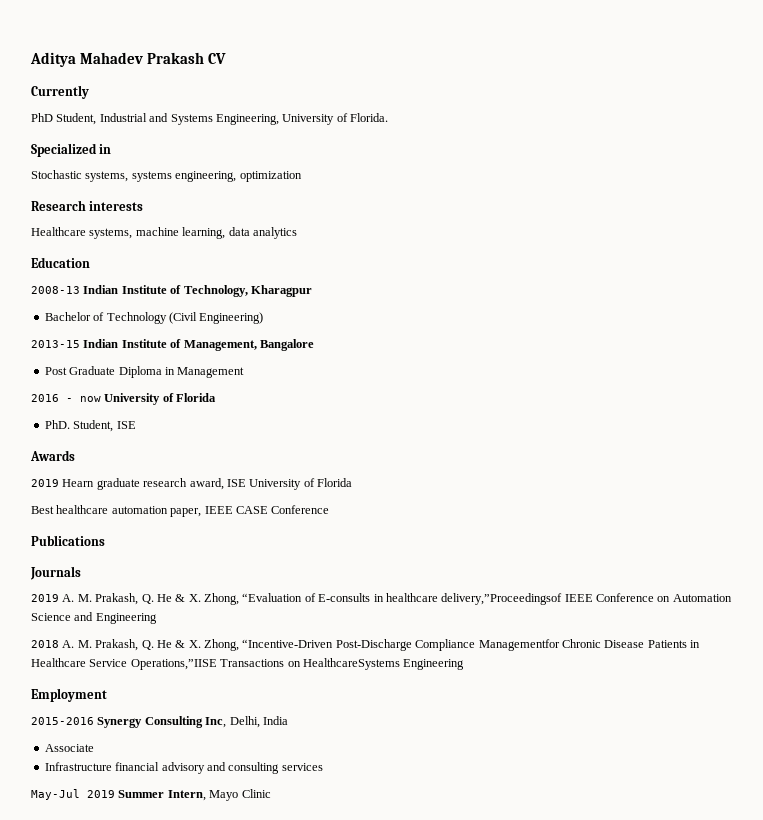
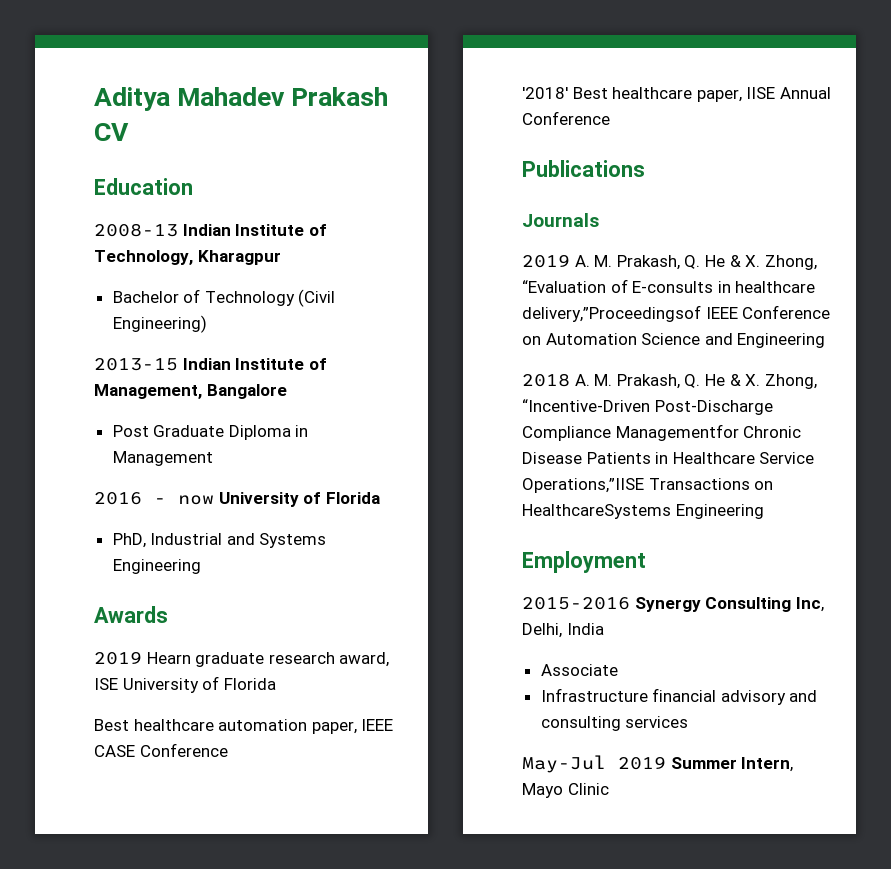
- Currently
- PhD Student, Industrial and Systems Engineering, University of Florida.
- Specialized in
- Stochastic systems, systems engineering, optimization
- Research interests
- Healthcare systems, machine learning, data analytics
- PhD. Student, ISE
+ PhD, Industrial and Systems Engineering
+ '2018' Best healthcare paper, IISE Annual Conference

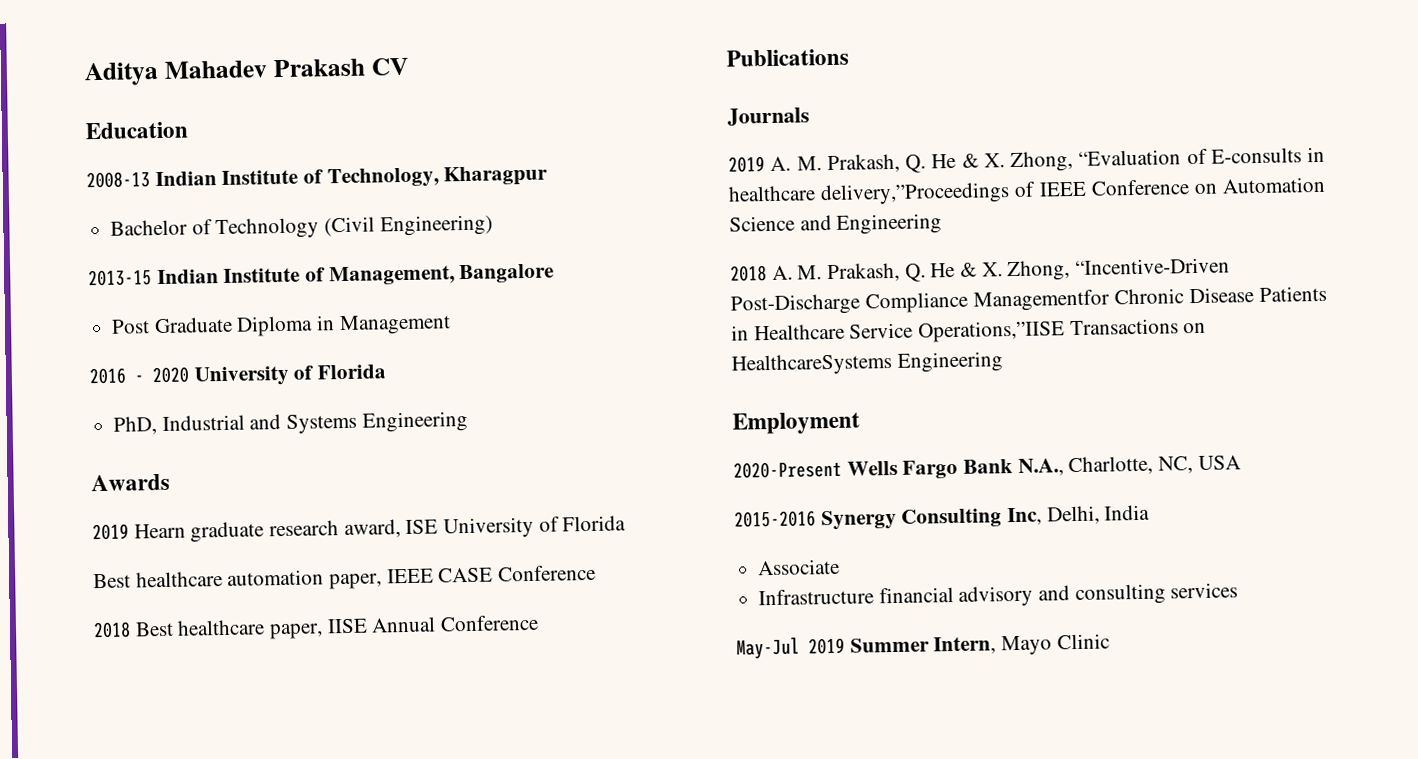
- 2016 - now University of Florida
+ 2016 - 2020 University of Florida
- '2018' Best healthcare paper, IISE Annual Conference
+ 2018 Best healthcare paper, IISE Annual Conference
- 2019 A. M. Prakash, Q. He & X. Zhong, “Evaluation of E-consults in healthcare delivery,”Proceedingsof IEEE Conference on Automation Science and Engineering
+ 2019 A. M. Prakash, Q. He & X. Zhong, “Evaluation of E-consults in healthcare delivery,”Proceedings of IEEE Conference on Automation Science and Engineering
+ 2020-Present Wells Fargo Bank N.A., Charlotte, NC, USA

